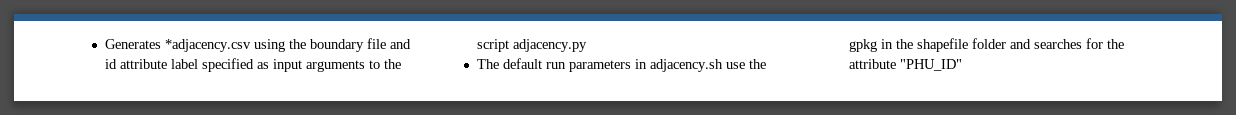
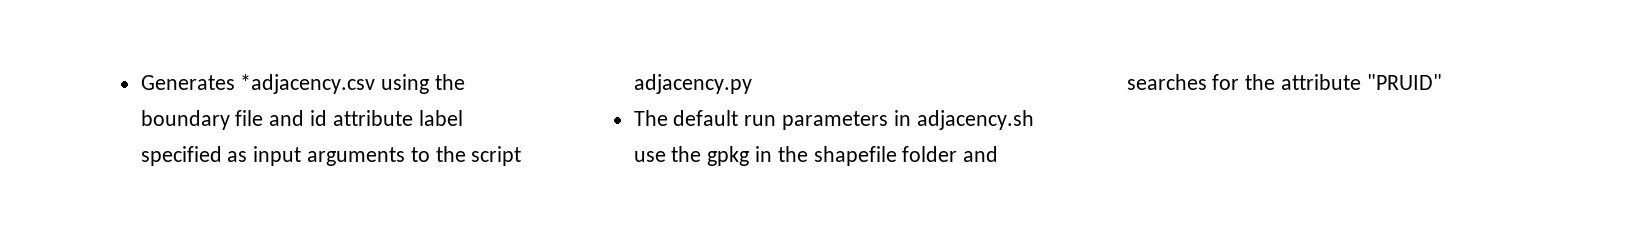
- The default run parameters in adjacency.sh use the gpkg in the shapefile folder and searches for the attribute "PHU_ID"
+ The default run parameters in adjacency.sh use the gpkg in the shapefile folder and searches for the attribute "PRUID"

